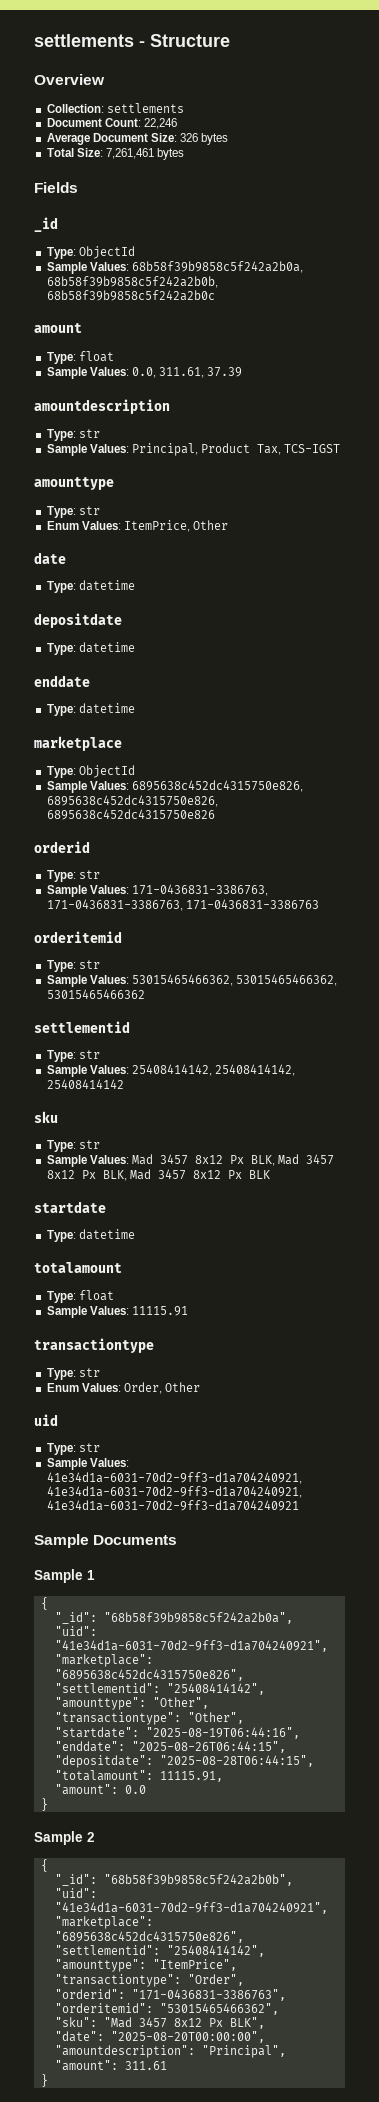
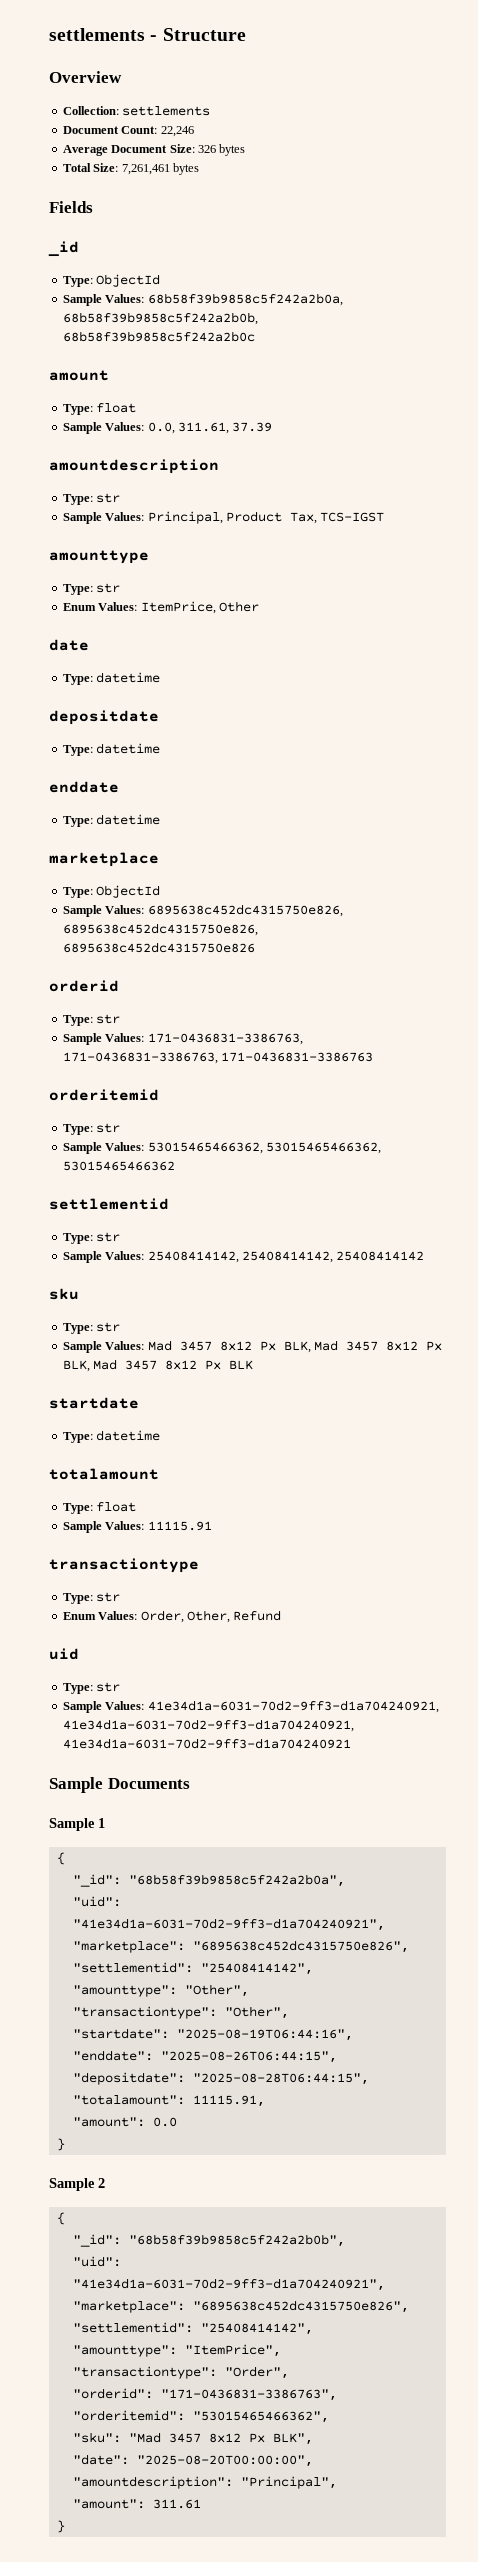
- Enum Values: Order, Other
+ Enum Values: Order, Other, Refund

